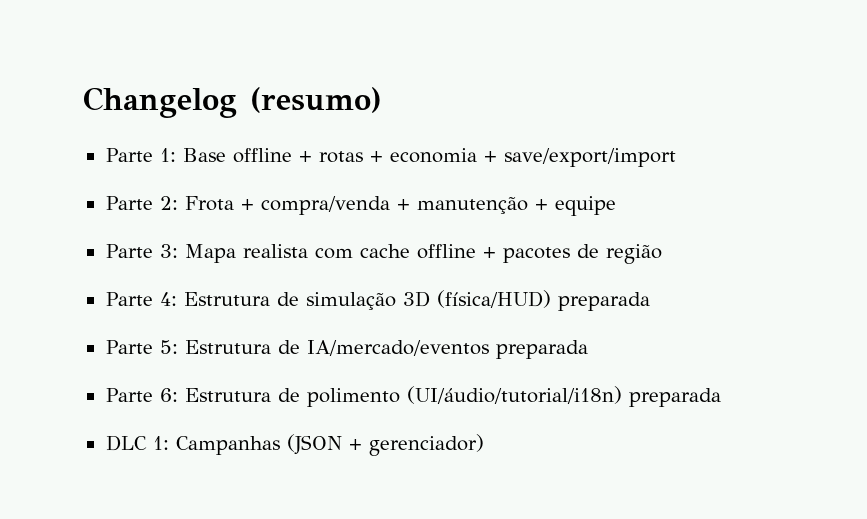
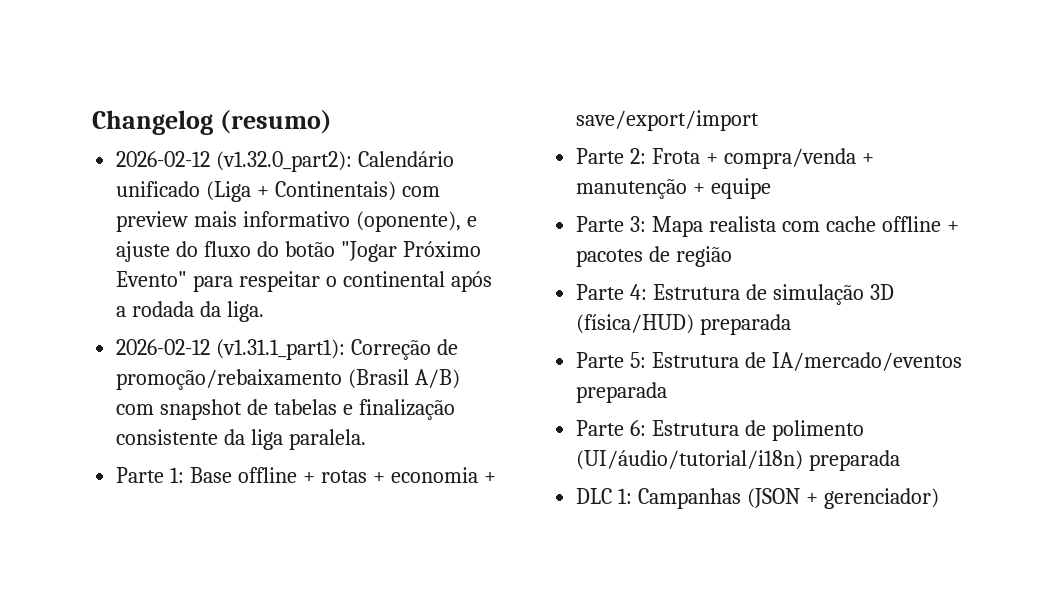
+ 2026-02-12 (v1.32.0_part2): Calendário unificado (Liga + Continentais) com preview mais informativo (oponente), e ajuste do fluxo do botão "Jogar Próximo Evento" para respeitar o continental após a rodada da liga.
+ 2026-02-12 (v1.31.1_part1): Correção de promoção/rebaixamento (Brasil A/B) com snapshot de tabelas e finalização consistente da liga paralela.

